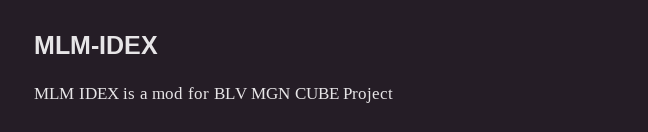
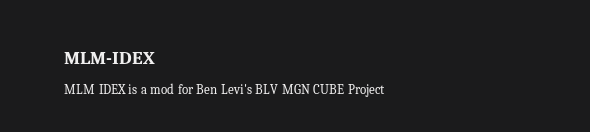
- MLM IDEX is a mod for BLV MGN CUBE Project
+ MLM IDEX is a mod for Ben Levi's BLV MGN CUBE Project

